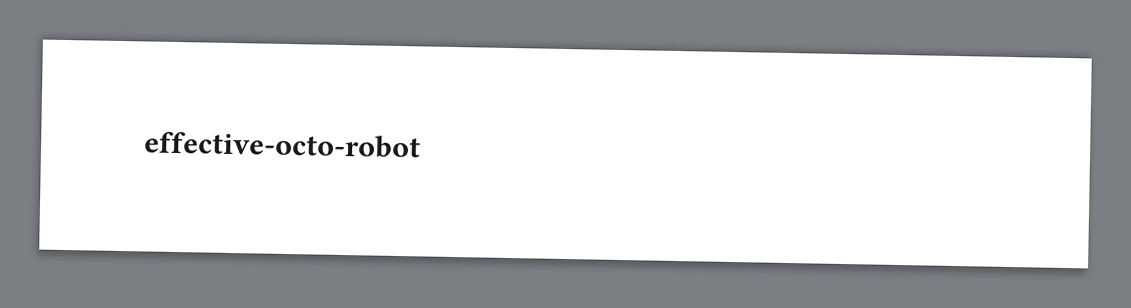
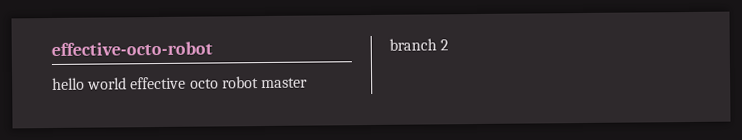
+ hello world effective octo robot master branch 2

